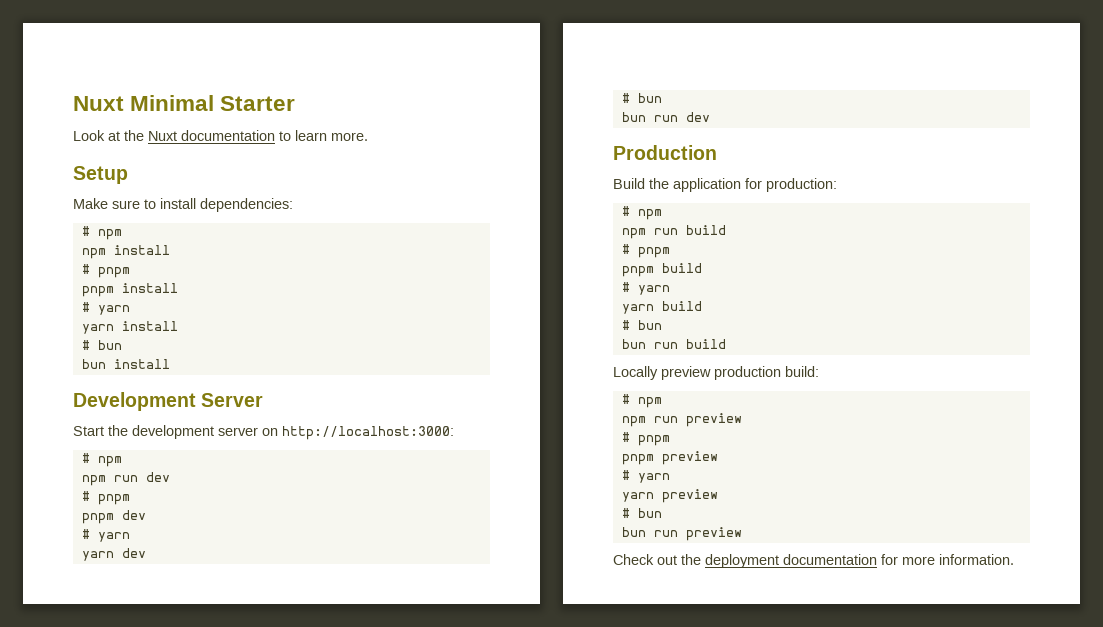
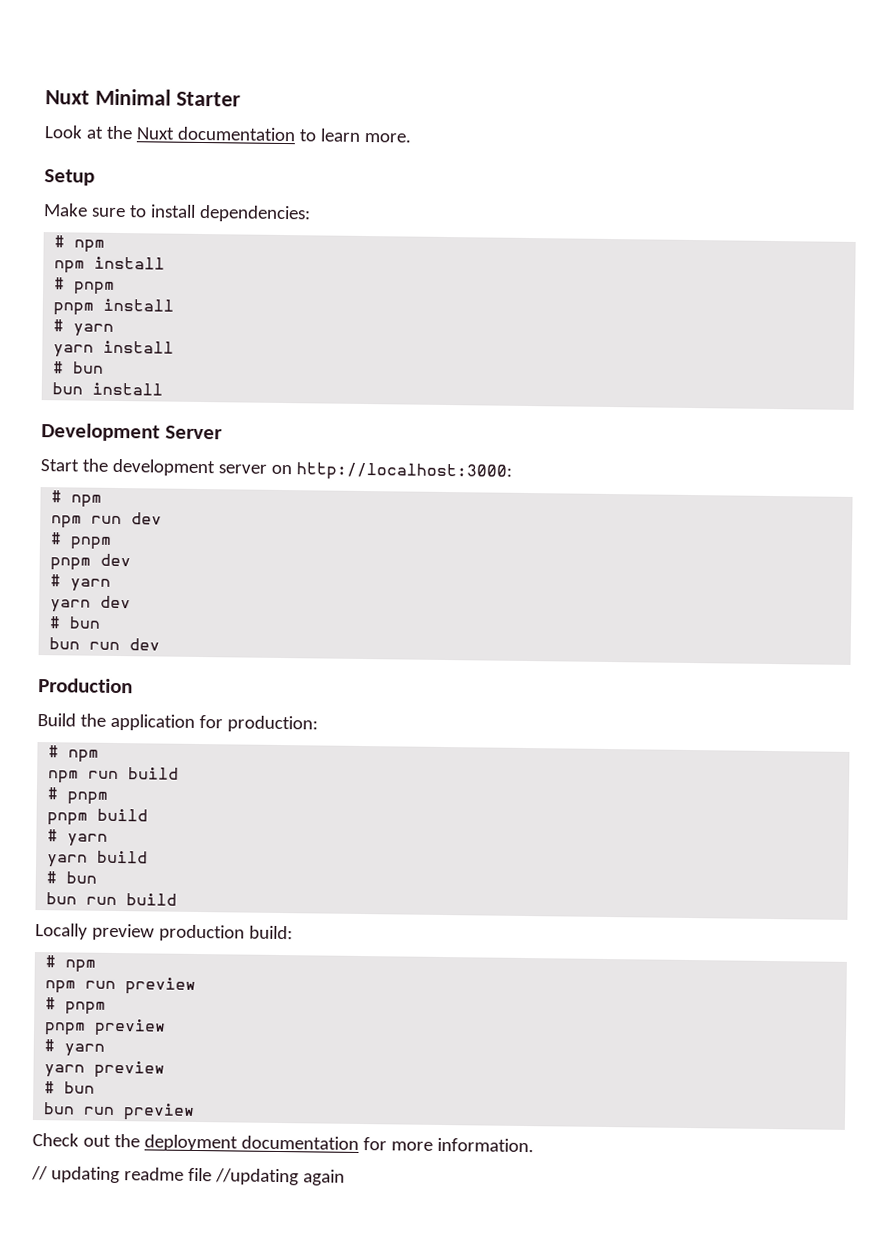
+ // updating readme file //updating again

